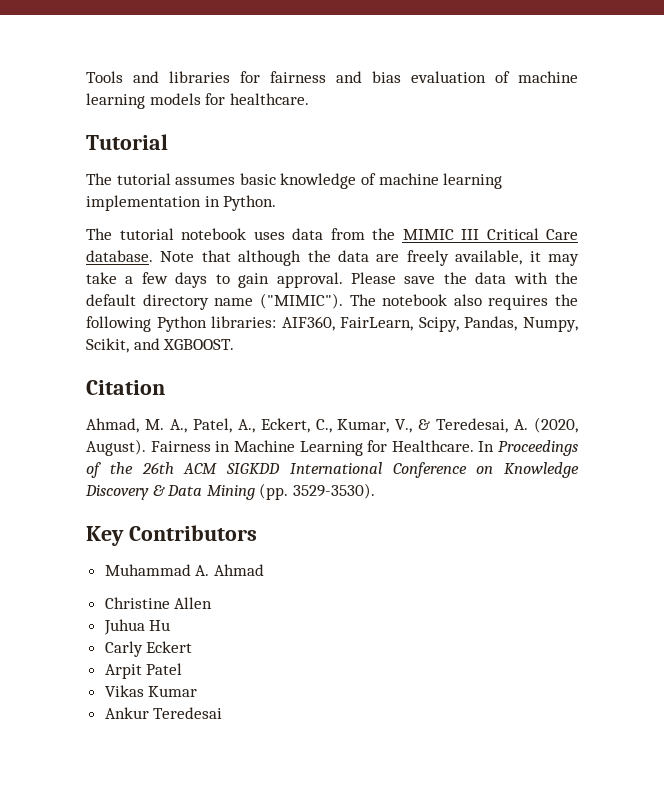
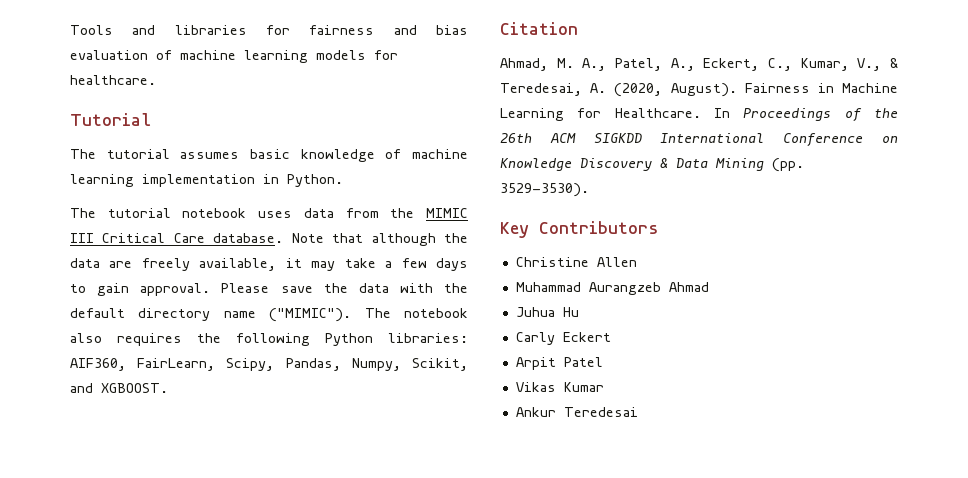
- Muhammad A. Ahmad
+ Muhammad Aurangzeb Ahmad

